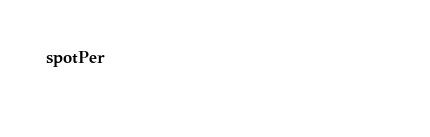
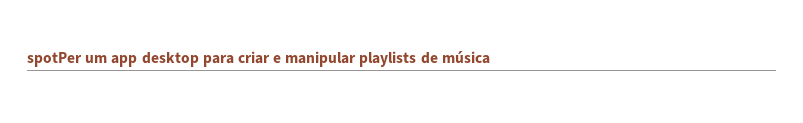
- spotPer
+ spotPer um app desktop para criar e manipular playlists de música

